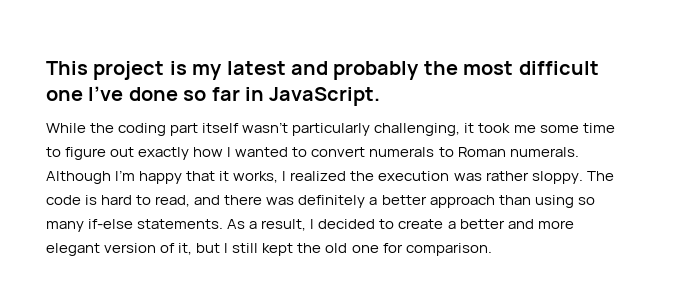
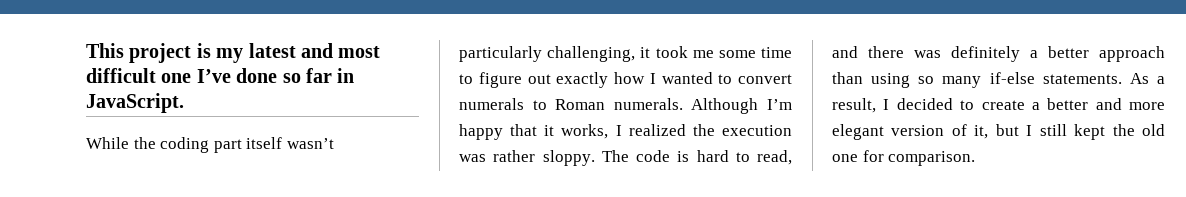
- This project is my latest and probably the most difficult one I’ve done so far in JavaScript.
+ This project is my latest and most difficult one I’ve done so far in JavaScript.

